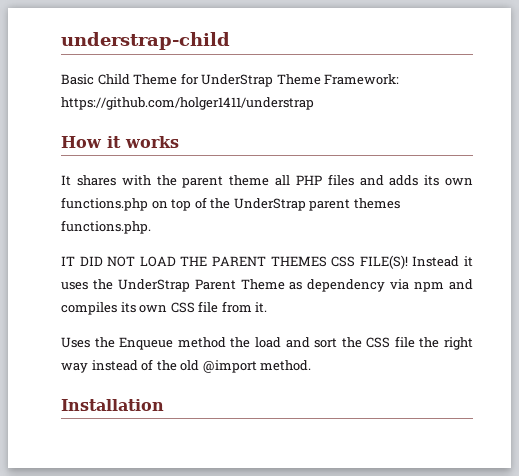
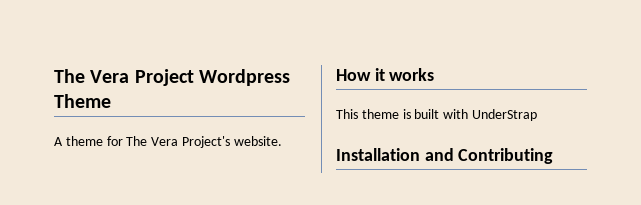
- understrap-child
- Basic Child Theme for UnderStrap Theme Framework: https://github.com/holger1411/understrap
+ The Vera Project Wordpress Theme
+ A theme for The Vera Project's website.
  How it works
- It shares with the parent theme all PHP files and adds its own functions.php on top of the UnderStrap parent themes functions.php.
- IT DID NOT LOAD THE PARENT THEMES CSS FILE(S)! Instead it uses the UnderStrap Parent Theme as dependency via npm and compiles its own CSS file from it.
- Uses the Enqueue method the load and sort the CSS file the right way instead of the old @import method.
+ This theme is built with UnderStrap
- Installation
+ Installation and Contributing

